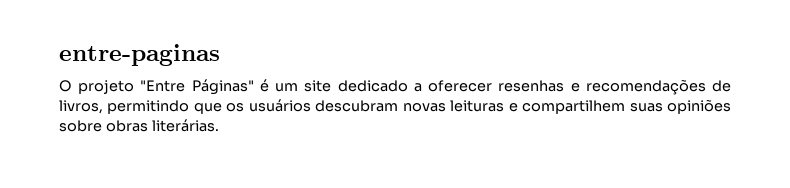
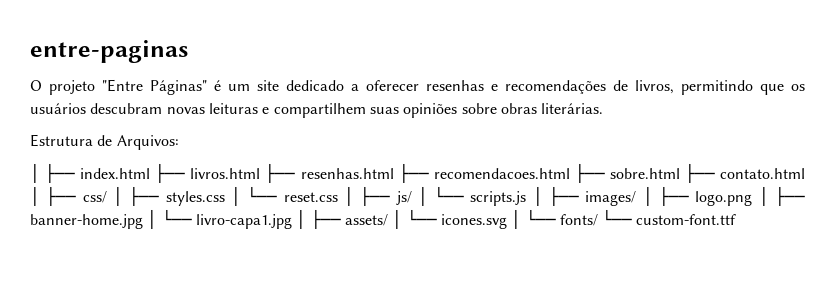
+ Estrutura de Arquivos:
+ │ ├── index.html ├── livros.html ├── resenhas.html ├── recomendacoes.html ├── sobre.html ├── contato.html │ ├── css/ │ ├── styles.css │ └── reset.css │ ├── js/ │ └── scripts.js │ ├── images/ │ ├── logo.png │ ├── banner-home.jpg │ └── livro-capa1.jpg │ ├── assets/ │ └── icones.svg │ └── fonts/ └── custom-font.ttf

